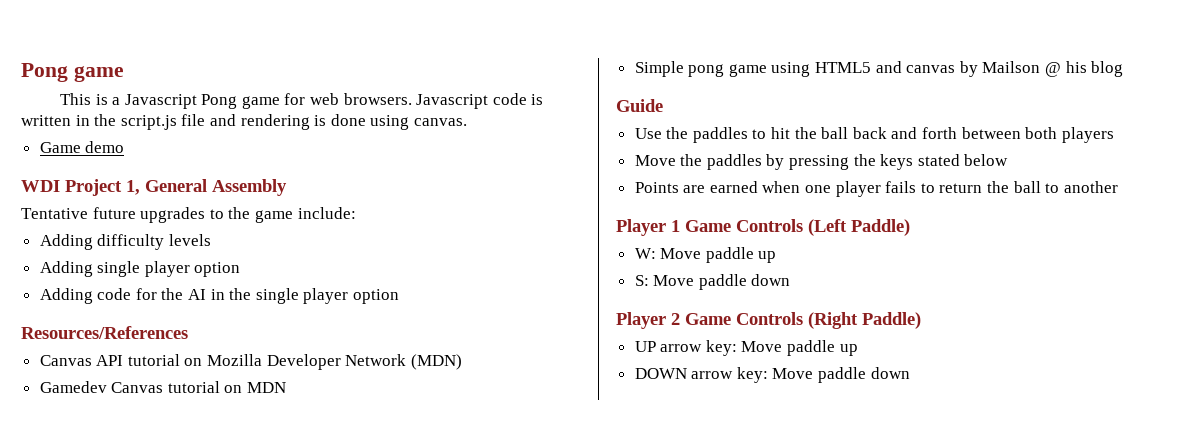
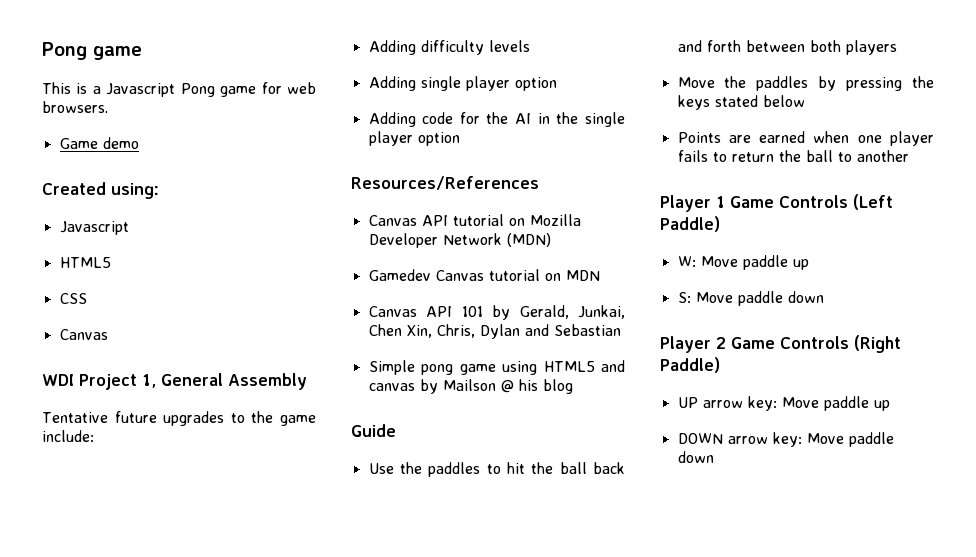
- This is a Javascript Pong game for web browsers. Javascript code is written in the script.js file and rendering is done using canvas.
+ This is a Javascript Pong game for web browsers.
  Game demo
+ Created using:
+ Javascript
+ HTML5
+ CSS
+ Canvas
+ Canvas API 101 by Gerald, Junkai, Chen Xin, Chris, Dylan and Sebastian

